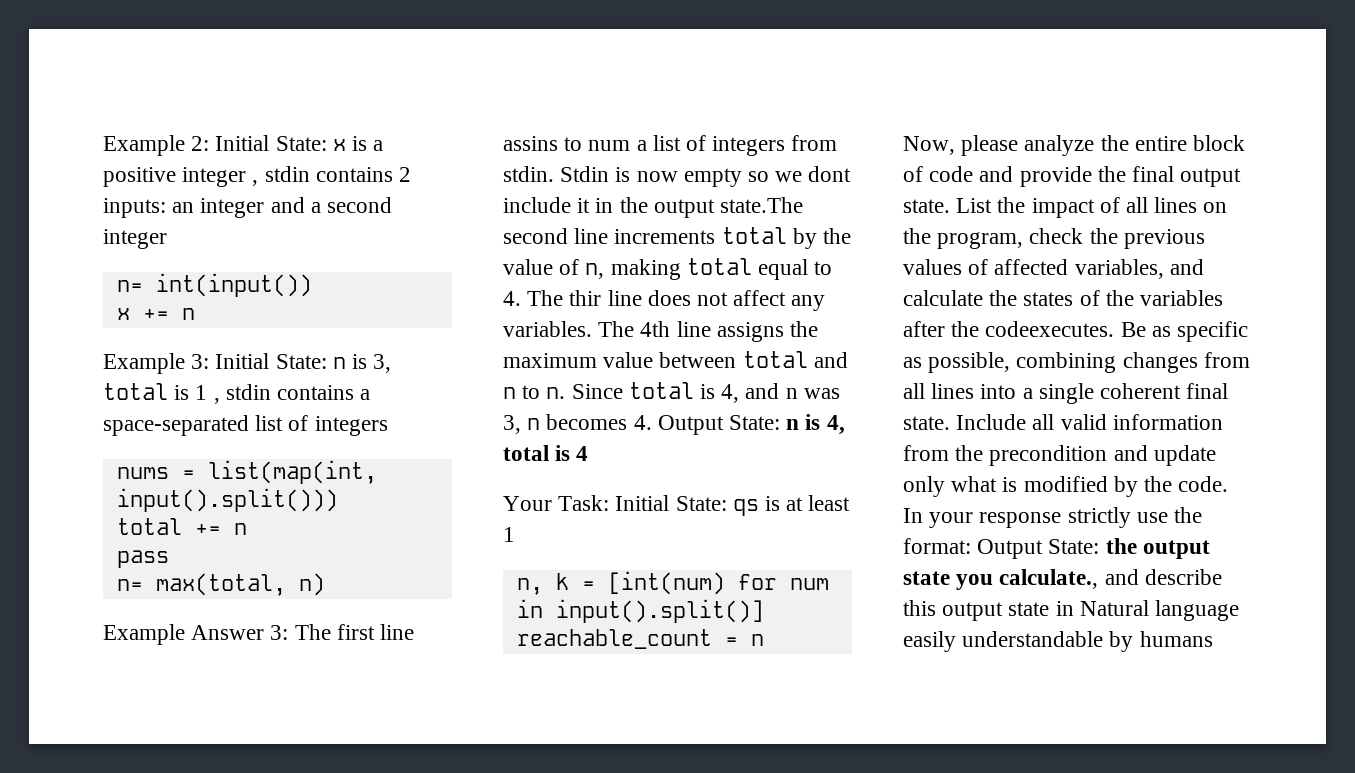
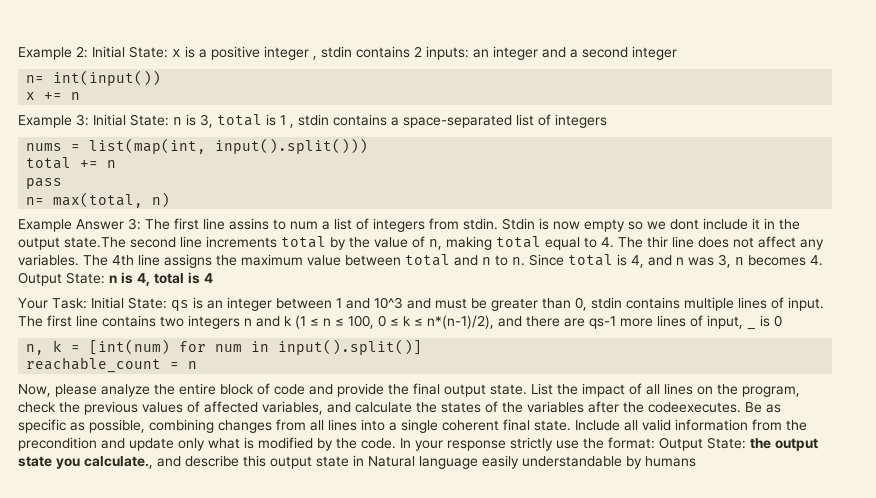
- Your Task: Initial State: qs is at least 1
+ Your Task: Initial State: qs is an integer between 1 and 10^3 and must be greater than 0, stdin contains multiple lines of input. The first line contains two integers n and k (1 ≤ n ≤ 100, 0 ≤ k ≤ n*(n-1)/2), and there are qs-1 more lines of input, _ is 0

